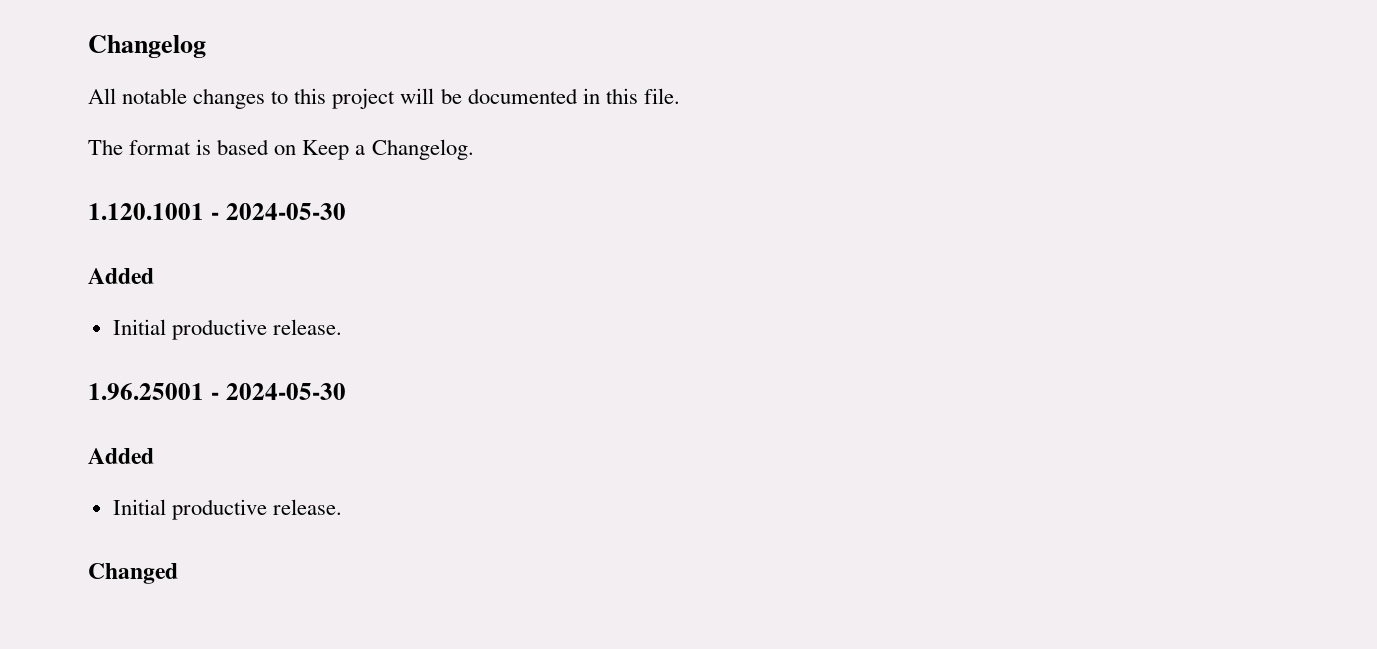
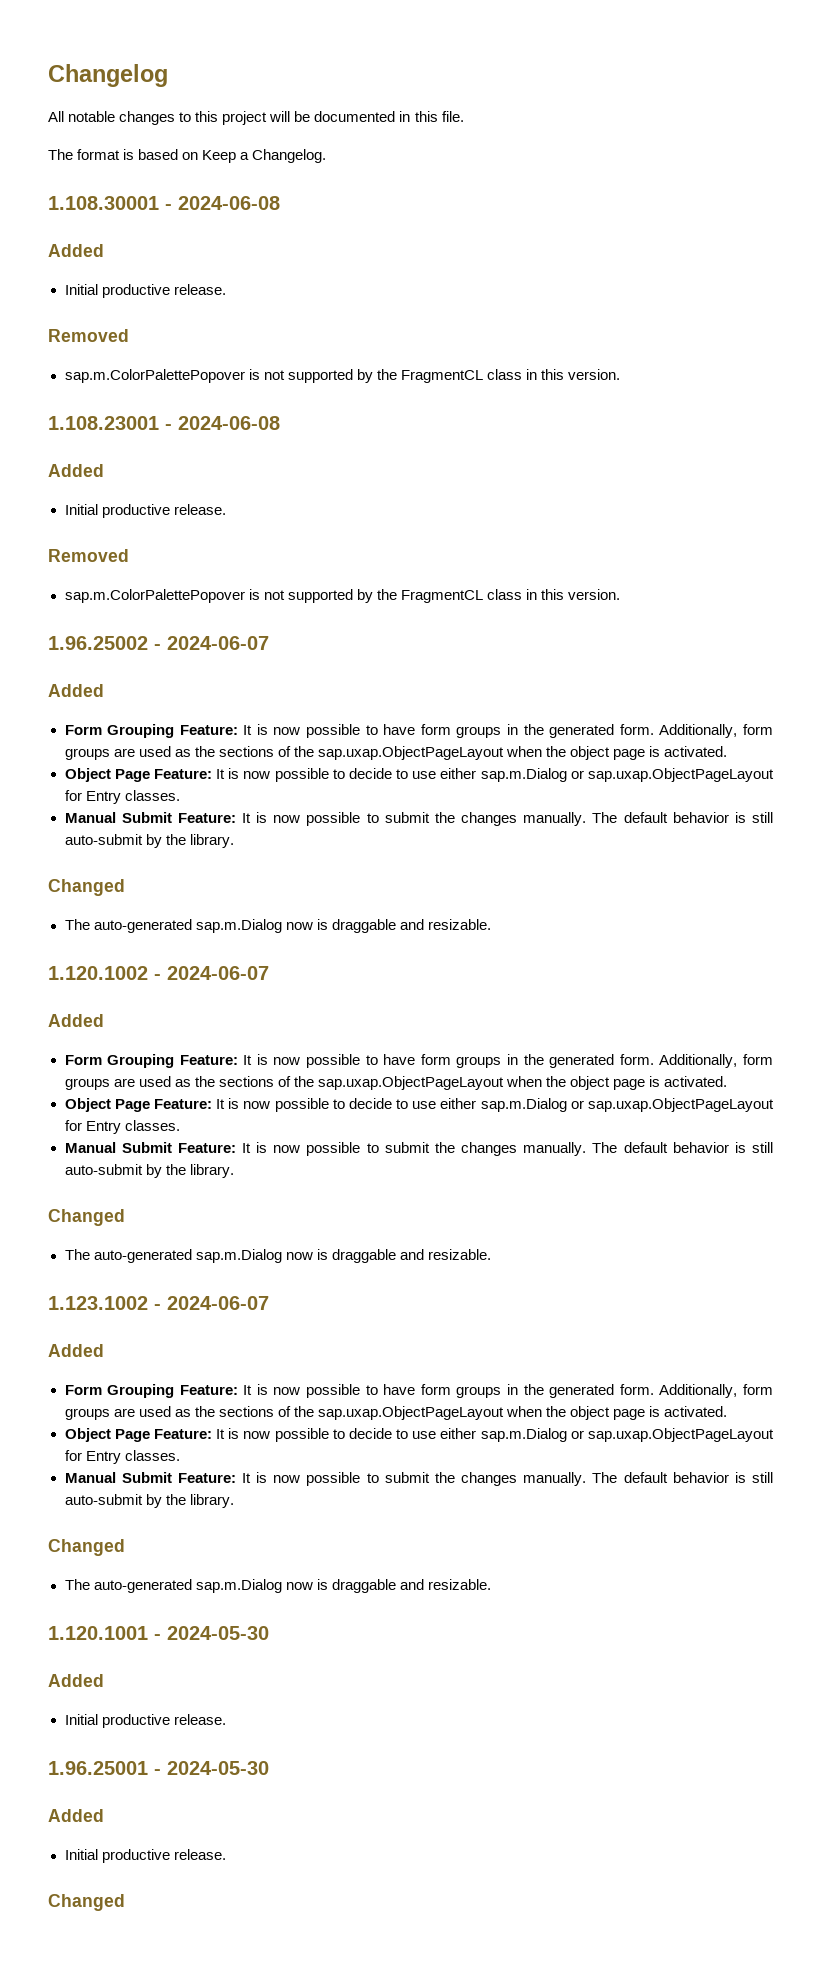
+ 1.108.30001 - 2024-06-08
+ Added
+ Initial productive release.
+ Removed
+ sap.m.ColorPalettePopover is not supported by the FragmentCL class in this version.
+ 1.108.23001 - 2024-06-08
+ Added
+ Initial productive release.
+ Removed
+ sap.m.ColorPalettePopover is not supported by the FragmentCL class in this version.
+ 1.96.25002 - 2024-06-07
+ Added
+ Form Grouping Feature: It is now possible to have form groups in the generated form. Additionally, form groups are used as the sections of the sap.uxap.ObjectPageLayout when the object page is activated.
+ Object Page Feature: It is now possible to decide to use either sap.m.Dialog or sap.uxap.ObjectPageLayout for Entry classes.
+ Manual Submit Feature: It is now possible to submit the changes manually. The default behavior is still auto-submit by the library.
+ Changed
+ The auto-generated sap.m.Dialog now is draggable and resizable.
+ 1.120.1002 - 2024-06-07
+ Added
+ Form Grouping Feature: It is now possible to have form groups in the generated form. Additionally, form groups are used as the sections of the sap.uxap.ObjectPageLayout when the object page is activated.
+ Object Page Feature: It is now possible to decide to use either sap.m.Dialog or sap.uxap.ObjectPageLayout for Entry classes.
+ Manual Submit Feature: It is now possible to submit the changes manually. The default behavior is still auto-submit by the library.
+ Changed
+ The auto-generated sap.m.Dialog now is draggable and resizable.
+ 1.123.1002 - 2024-06-07
+ Added
+ Form Grouping Feature: It is now possible to have form groups in the generated form. Additionally, form groups are used as the sections of the sap.uxap.ObjectPageLayout when the object page is activated.
+ Object Page Feature: It is now possible to decide to use either sap.m.Dialog or sap.uxap.ObjectPageLayout for Entry classes.
+ Manual Submit Feature: It is now possible to submit the changes manually. The default behavior is still auto-submit by the library.
+ Changed
+ The auto-generated sap.m.Dialog now is draggable and resizable.

